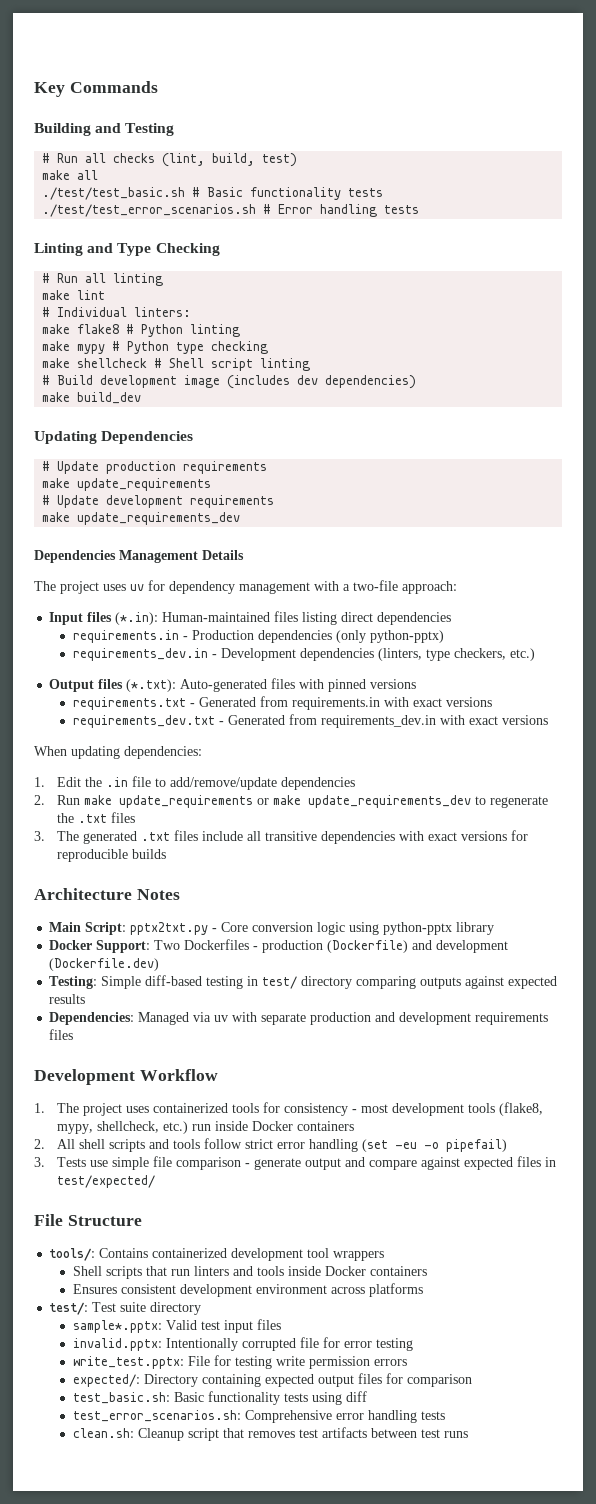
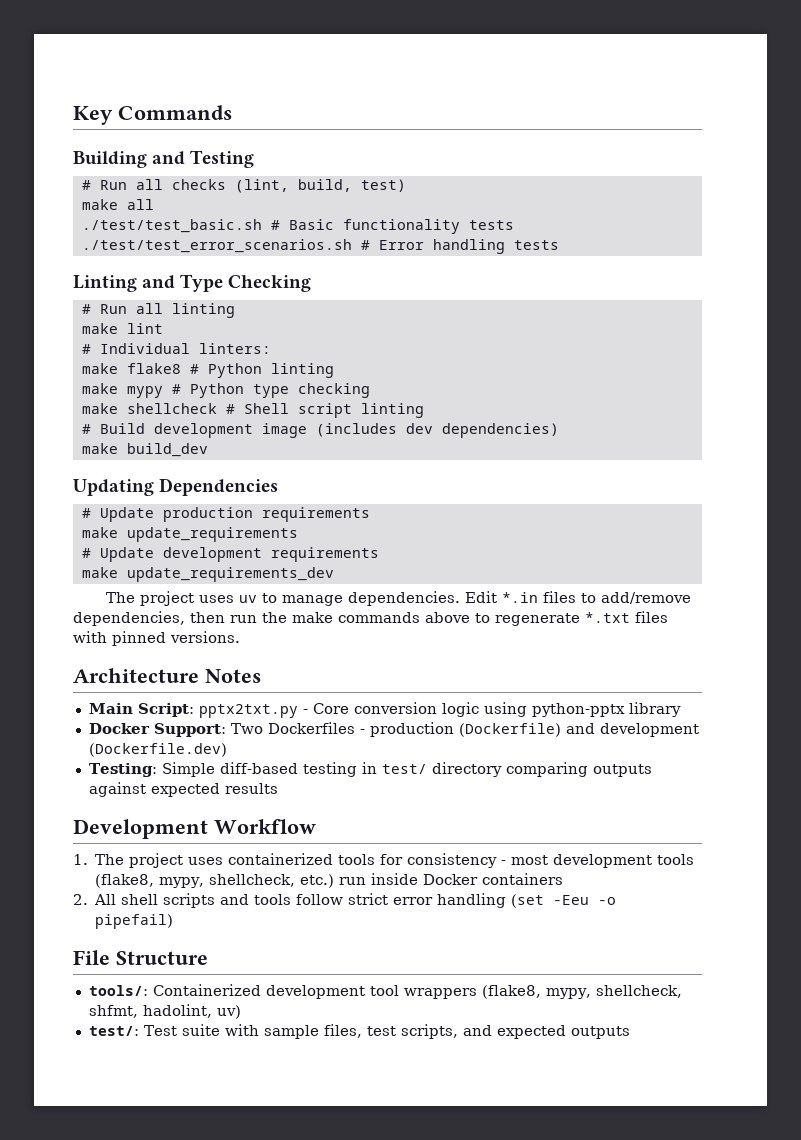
- Dependencies Management Details
- The project uses uv for dependency management with a two-file approach:
- Input files (*.in): Human-maintained files listing direct dependencies
- requirements.in - Production dependencies (only python-pptx)
- requirements_dev.in - Development dependencies (linters, type checkers, etc.)
- Output files (*.txt): Auto-generated files with pinned versions
- requirements.txt - Generated from requirements.in with exact versions
- requirements_dev.txt - Generated from requirements_dev.in with exact versions
- When updating dependencies:
- 1. Edit the .in file to add/remove/update dependencies
- 2. Run make update_requirements or make update_requirements_dev to regenerate the .txt files
- 3. The generated .txt files include all transitive dependencies with exact versions for reproducible builds
+ The project uses uv to manage dependencies. Edit *.in files to add/remove dependencies, then run the make commands above to regenerate *.txt files with pinned versions.
- Dependencies: Managed via uv with separate production and development requirements files
- 2. All shell scripts and tools follow strict error handling (set -eu -o pipefail)
+ 2. All shell scripts and tools follow strict error handling (set -Eeu -o pipefail)
- 3. Tests use simple file comparison - generate output and compare against expected files in test/expected/
- tools/: Contains containerized development tool wrappers
- Shell scripts that run linters and tools inside Docker containers
- Ensures consistent development environment across platforms
- test/: Test suite directory
- sample*.pptx: Valid test input files
- invalid.pptx: Intentionally corrupted file for error testing
- write_test.pptx: File for testing write permission errors
- expected/: Directory containing expected output files for comparison
- test_basic.sh: Basic functionality tests using diff
- test_error_scenarios.sh: Comprehensive error handling tests
- clean.sh: Cleanup script that removes test artifacts between test runs
+ tools/: Containerized development tool wrappers (flake8, mypy, shellcheck, shfmt, hadolint, uv)
+ test/: Test suite with sample files, test scripts, and expected outputs

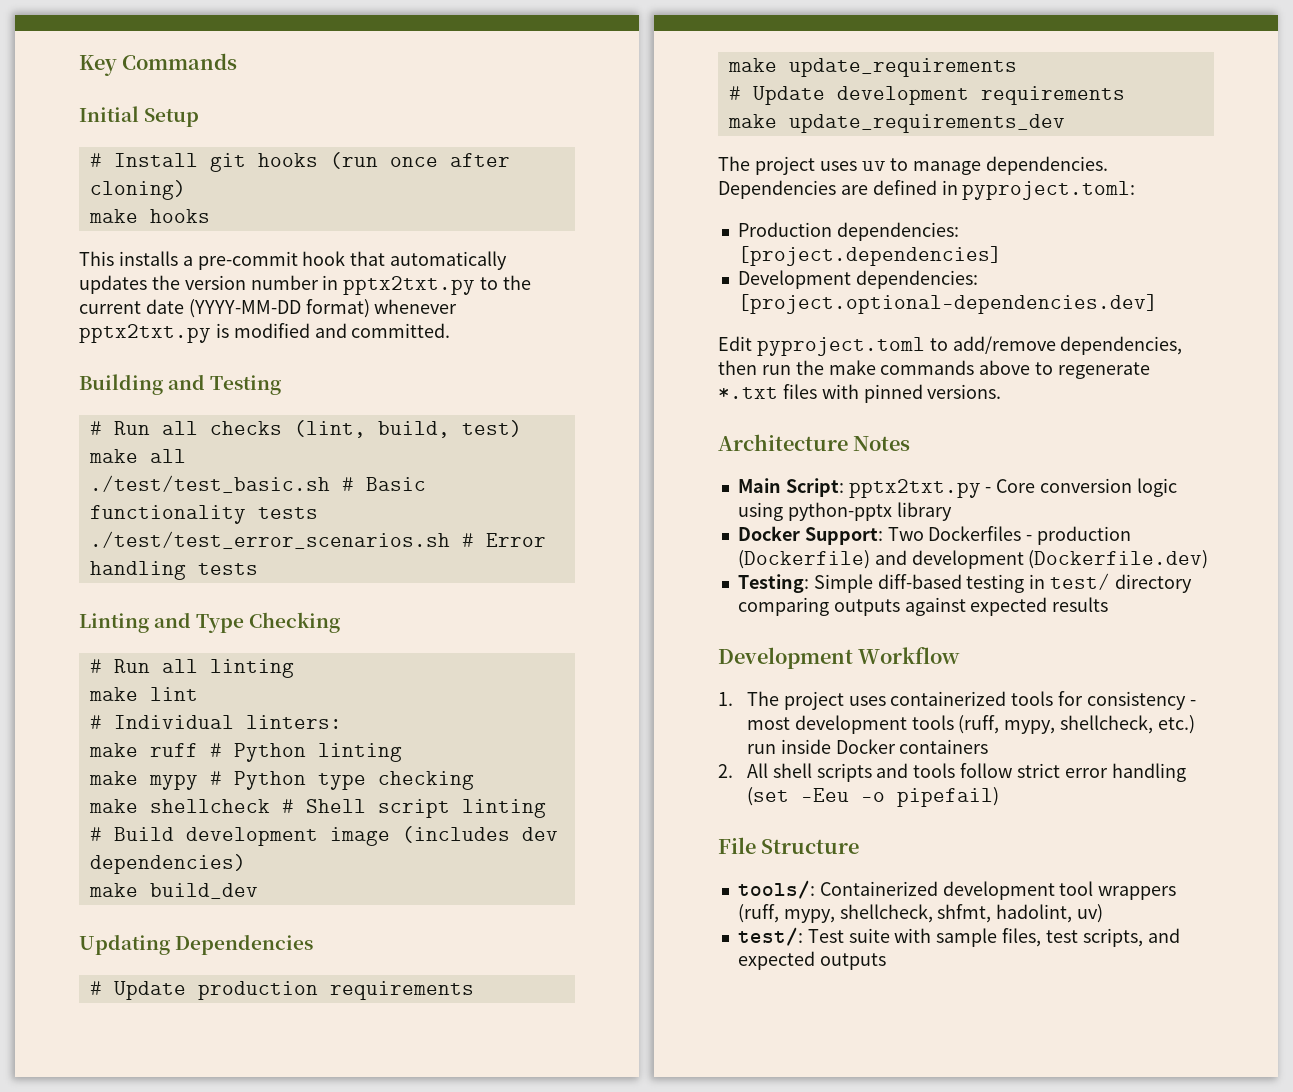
+ Initial Setup
+ # Install git hooks (run once after cloning)
+ make hooks
+ This installs a pre-commit hook that automatically updates the version number in pptx2txt.py to the current date (YYYY-MM-DD format) whenever pptx2txt.py is modified and committed.
- make flake8 # Python linting
+ make ruff # Python linting
- Edit *.in files to add/remove dependencies, then run the make commands above to regenerate *.txt files with pinned versions.
+ Dependencies are defined in pyproject.toml:
+ Production dependencies: [project.dependencies]
+ Development dependencies: [project.optional-dependencies.dev]
+ Edit pyproject.toml to add/remove dependencies, then run the make commands above to regenerate *.txt files with pinned versions.
- 1. The project uses containerized tools for consistency - most development tools (flake8, mypy, shellcheck, etc.) run inside Docker containers
+ 1. The project uses containerized tools for consistency - most development tools (ruff, mypy, shellcheck, etc.) run inside Docker containers
- tools/: Containerized development tool wrappers (flake8, mypy, shellcheck, shfmt, hadolint, uv)
+ tools/: Containerized development tool wrappers (ruff, mypy, shellcheck, shfmt, hadolint, uv)

